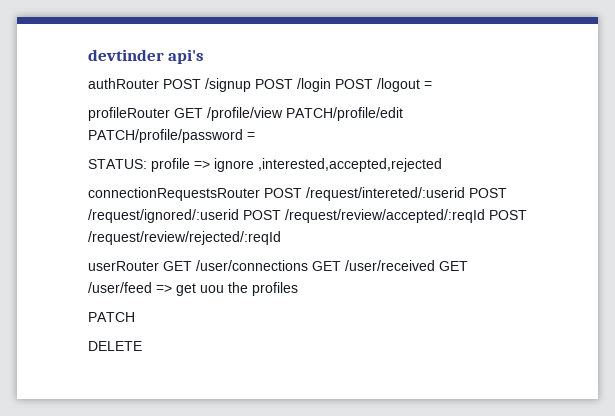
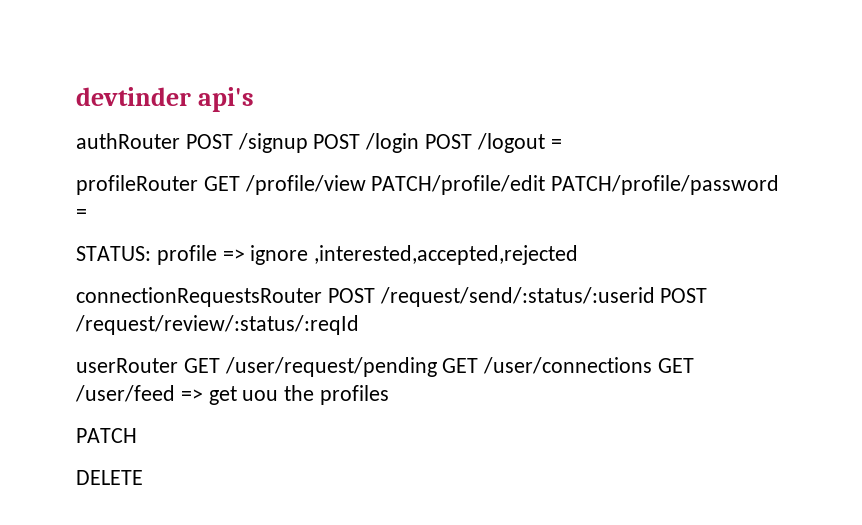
- connectionRequestsRouter POST /request/intereted/:userid POST /request/ignored/:userid POST /request/review/accepted/:reqId POST /request/review/rejected/:reqId
- userRouter GET /user/connections GET /user/received GET /user/feed => get uou the profiles
+ connectionRequestsRouter POST /request/send/:status/:userid POST /request/review/:status/:reqId
+ userRouter GET /user/request/pending GET /user/connections GET /user/feed => get uou the profiles

